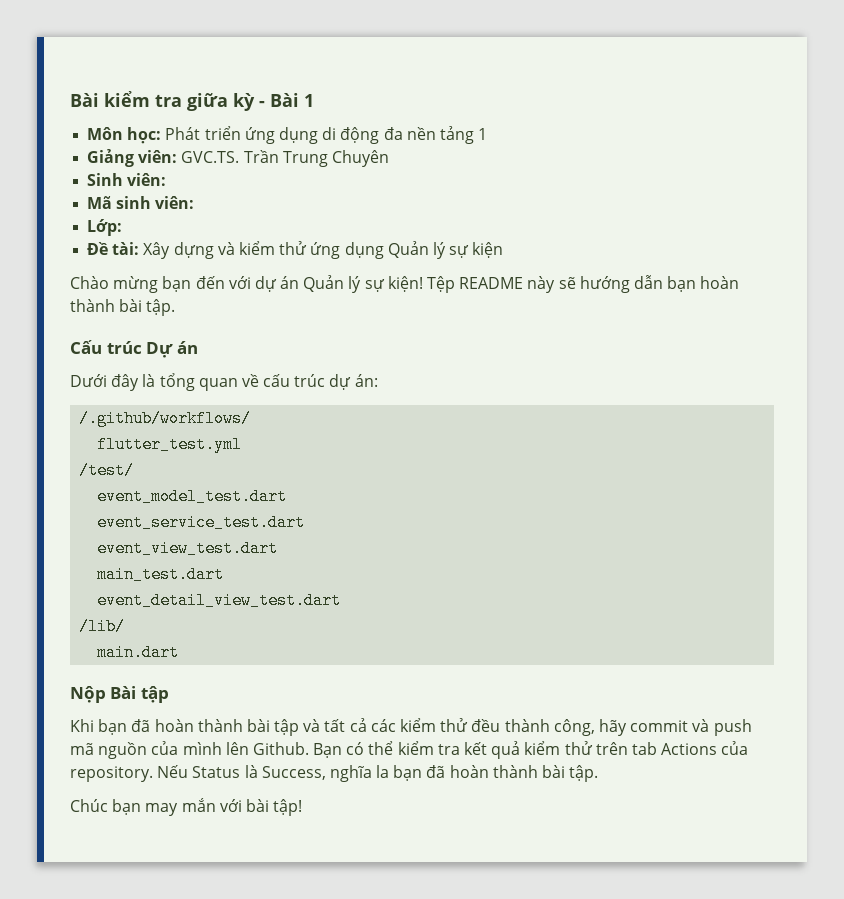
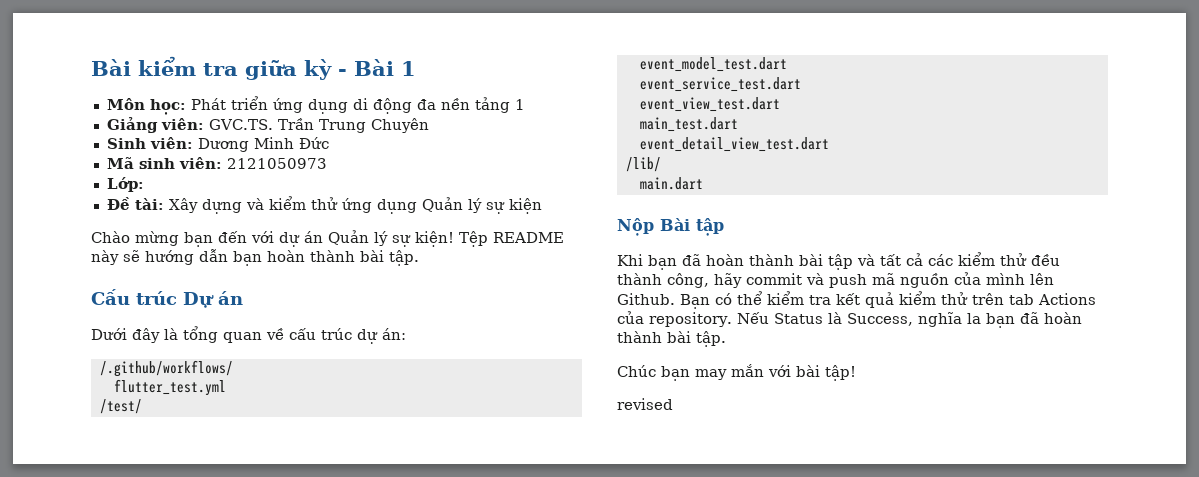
- Sinh viên:
+ Sinh viên: Dương Minh Đức
- Mã sinh viên:
+ Mã sinh viên: 2121050973
+ revised

